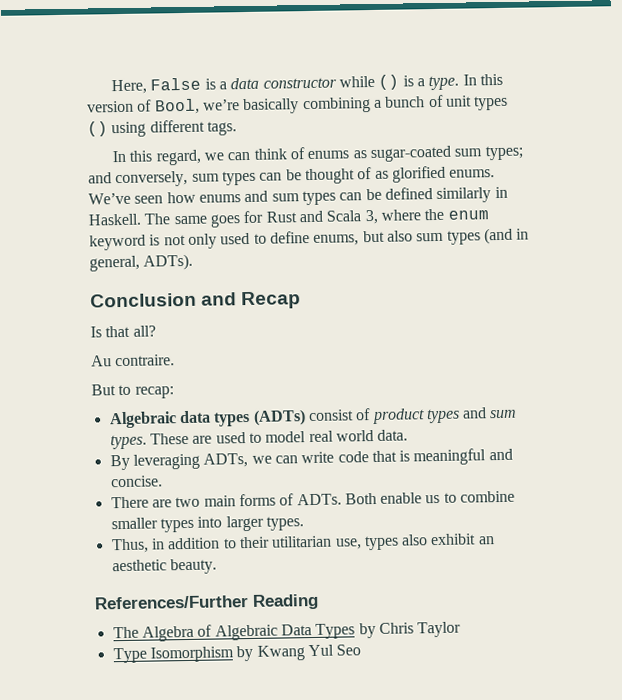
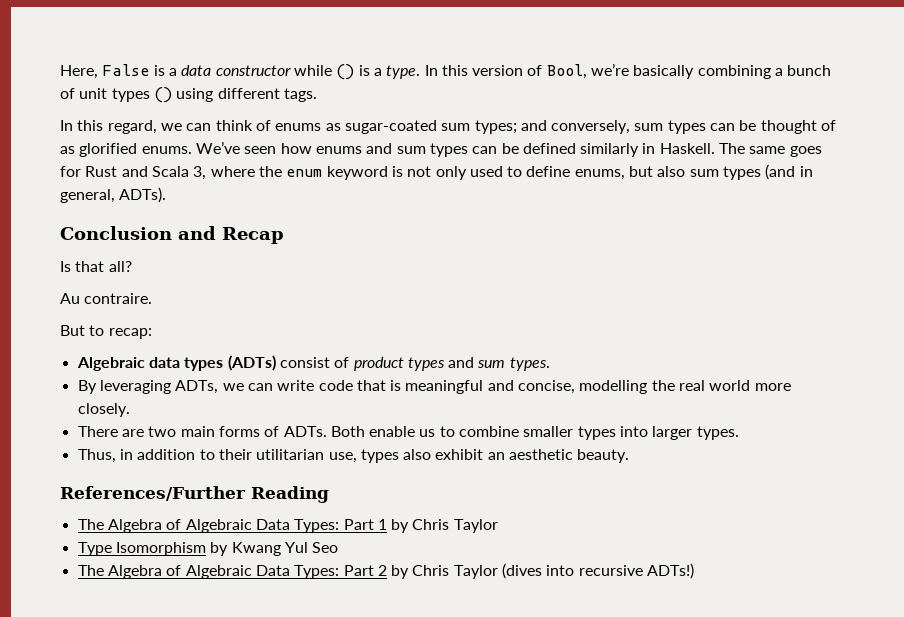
- These are used to model real world data.
- By leveraging ADTs, we can write code that is meaningful and concise.
+ By leveraging ADTs, we can write code that is meaningful and concise, modelling the real world more closely.
- The Algebra of Algebraic Data Types by Chris Taylor
+ The Algebra of Algebraic Data Types: Part 1 by Chris Taylor
+ The Algebra of Algebraic Data Types: Part 2 by Chris Taylor (dives into recursive ADTs!)

